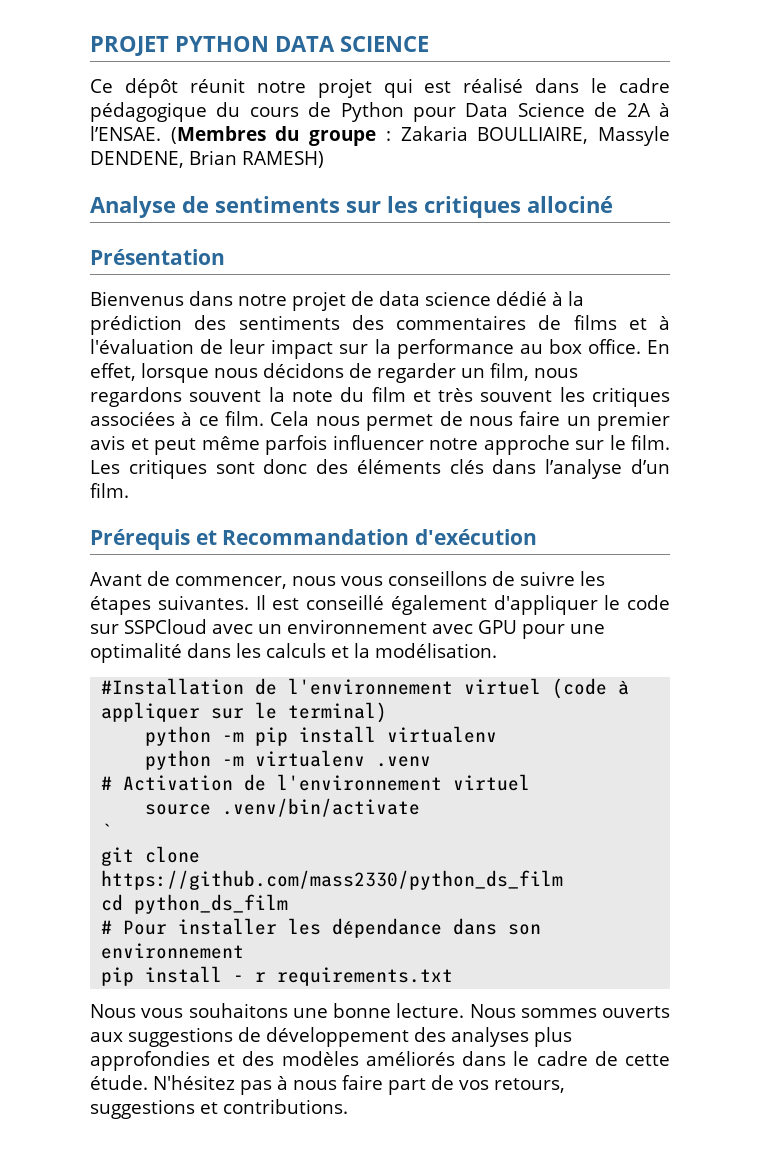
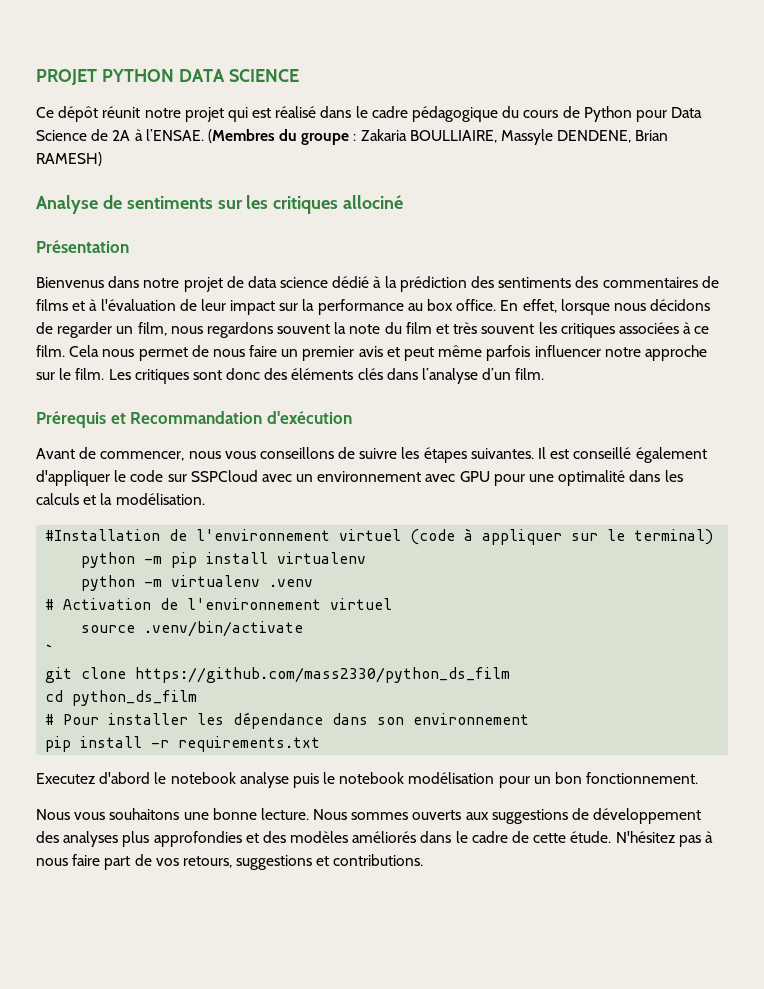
- pip install - r requirements.txt
+ pip install -r requirements.txt
+ Executez d'abord le notebook analyse puis le notebook modélisation pour un bon fonctionnement.

